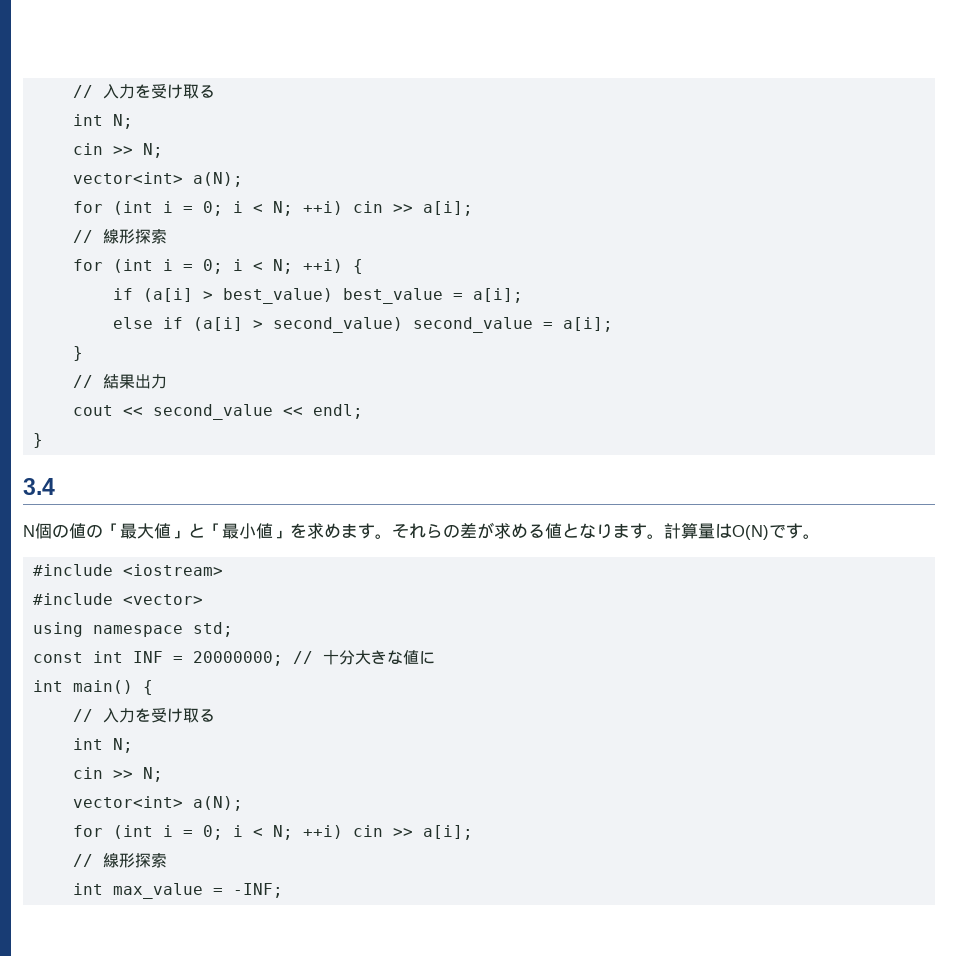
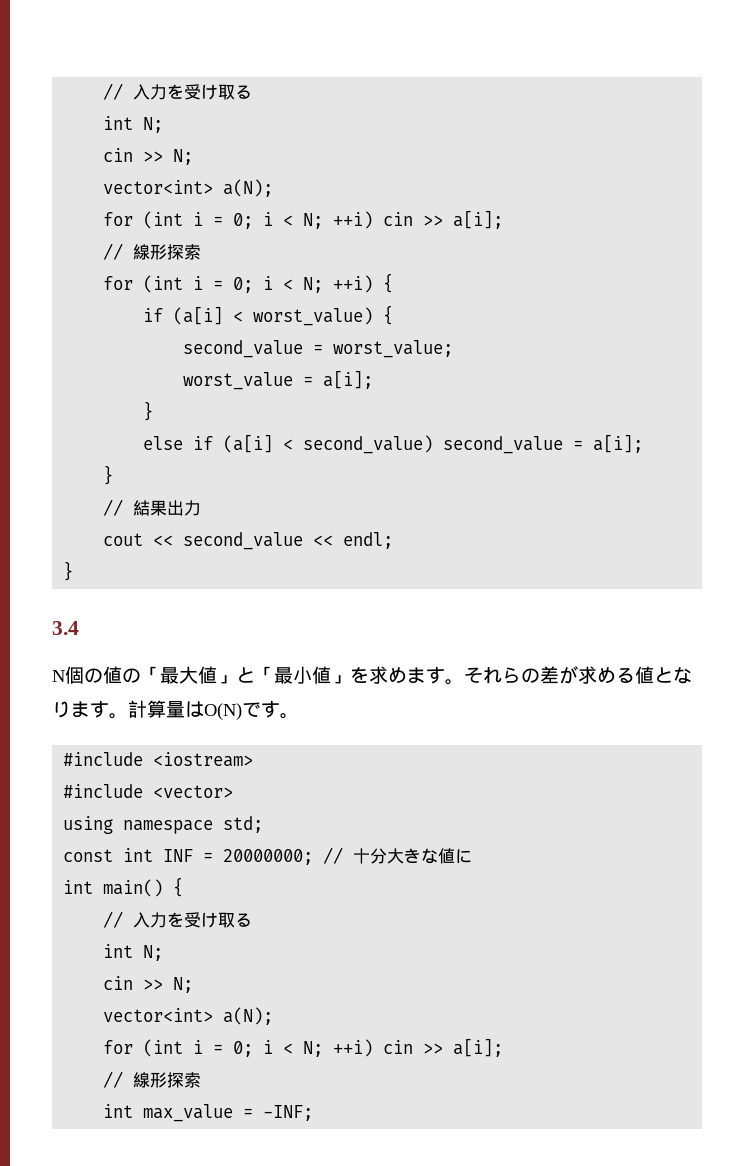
- if (a[i] > best_value) best_value = a[i];
+ if (a[i] < worst_value) {
+ second_value = worst_value;
+ worst_value = a[i];
+ }
- else if (a[i] > second_value) second_value = a[i];
+ else if (a[i] < second_value) second_value = a[i];

